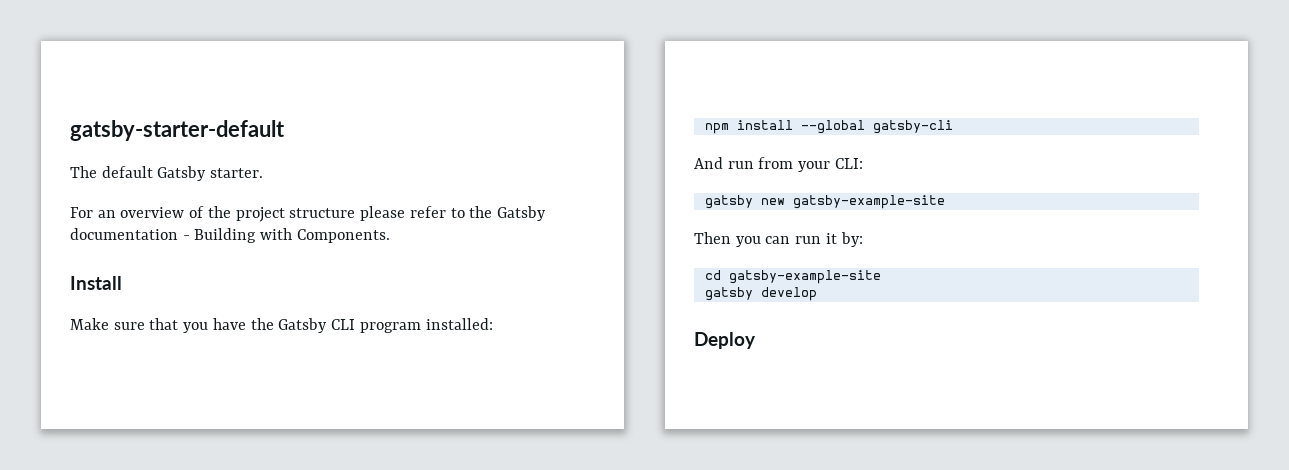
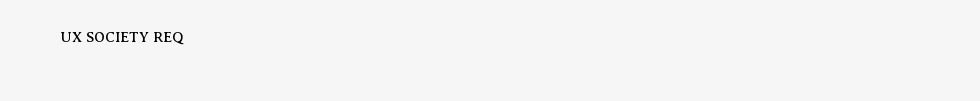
- gatsby-starter-default
- The default Gatsby starter.
- For an overview of the project structure please refer to the Gatsby documentation - Building with Components.
- Install
- Make sure that you have the Gatsby CLI program installed:
- npm install --global gatsby-cli
- And run from your CLI:
- gatsby new gatsby-example-site
- Then you can run it by:
- cd gatsby-example-site
- gatsby develop
- Deploy
+ UX SOCIETY REQ

